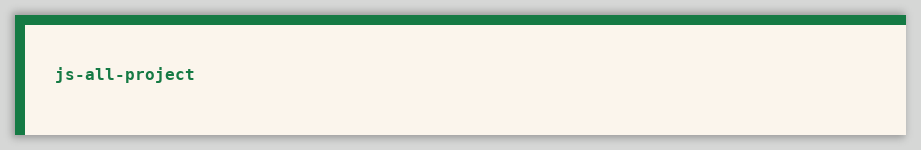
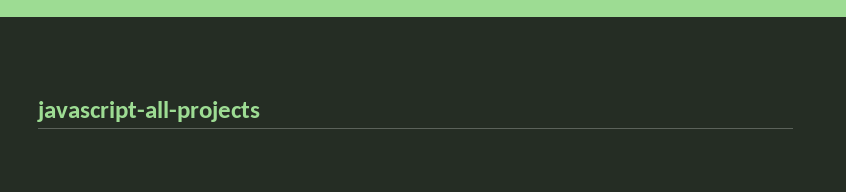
- js-all-project
+ javascript-all-projects

